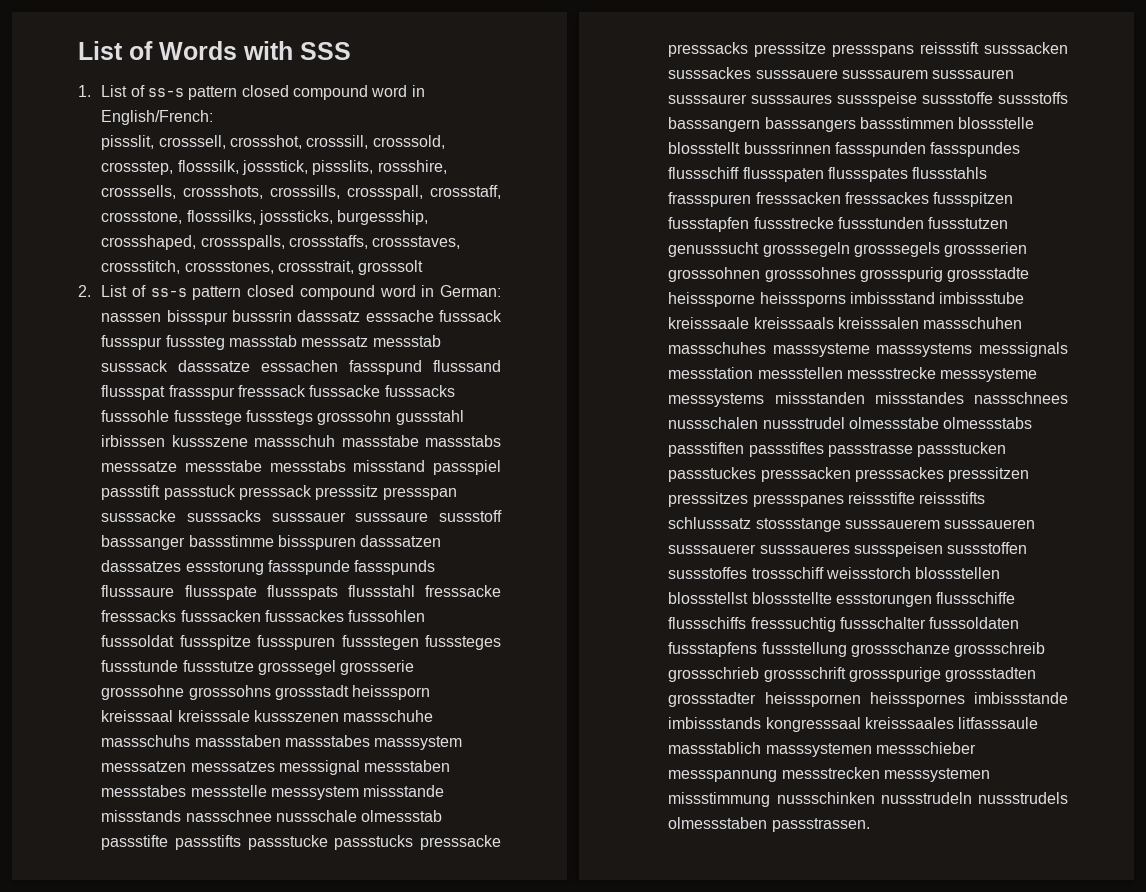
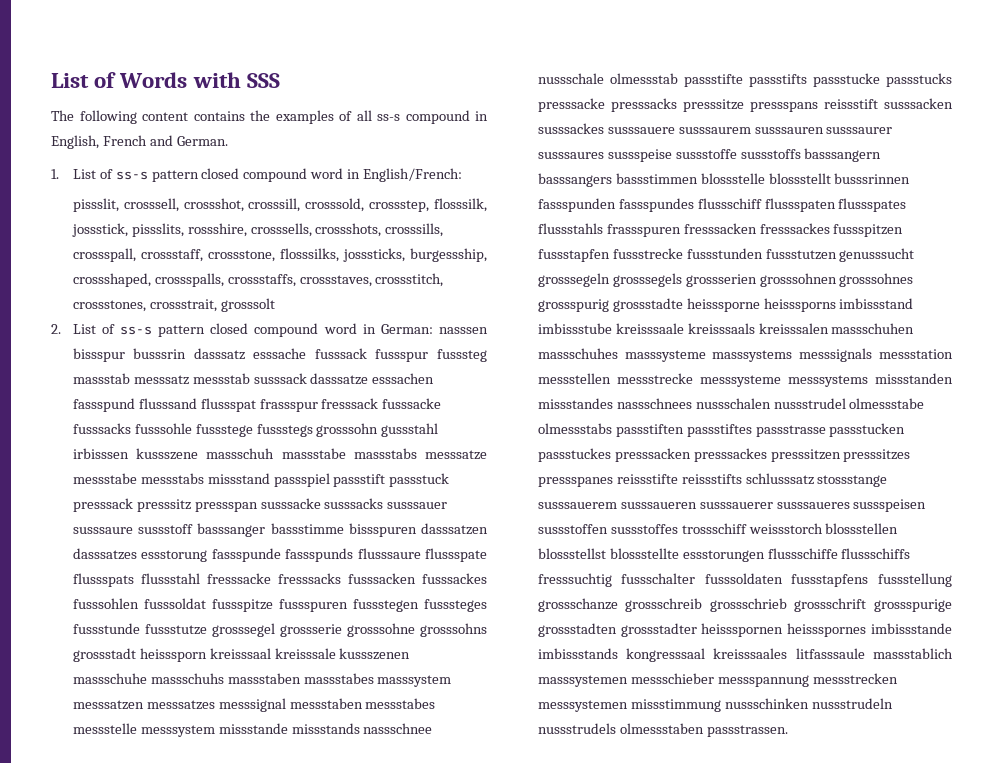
+ The following content contains the examples of all ss-s compound in English, French and German.

